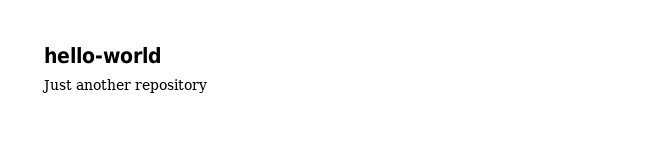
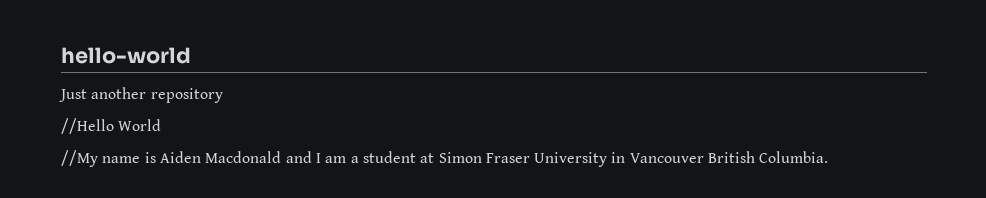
+ //Hello World
+ //My name is Aiden Macdonald and I am a student at Simon Fraser University in Vancouver British Columbia.

